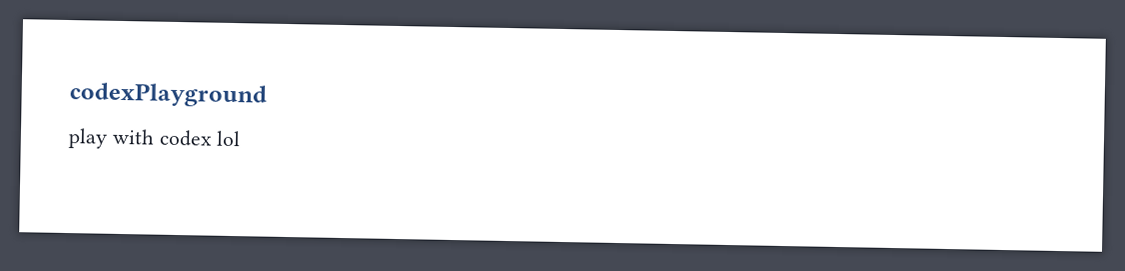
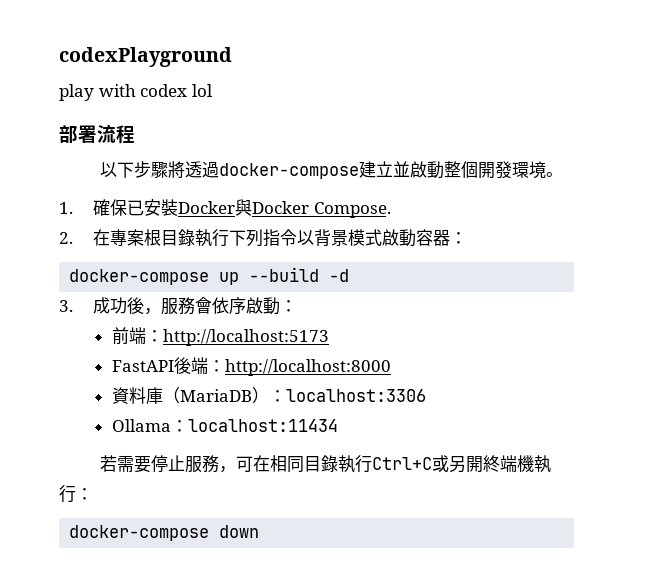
+ 部署流程
+ 以下步驟將透過docker-compose建立並啟動整個開發環境。
+ 1.確保已安裝Docker與Docker Compose.
+ 2.在專案根目錄執行下列指令以背景模式啟動容器：
+ docker-compose up --build -d
+ 3.成功後，服務會依序啟動：
+ 前端：http://localhost:5173
+ FastAPI後端：http://localhost:8000
+ 資料庫（MariaDB）：localhost:3306
+ Ollama：localhost:11434
+ 若需要停止服務，可在相同目錄執行Ctrl+C或另開終端機執行：
+ docker-compose down

